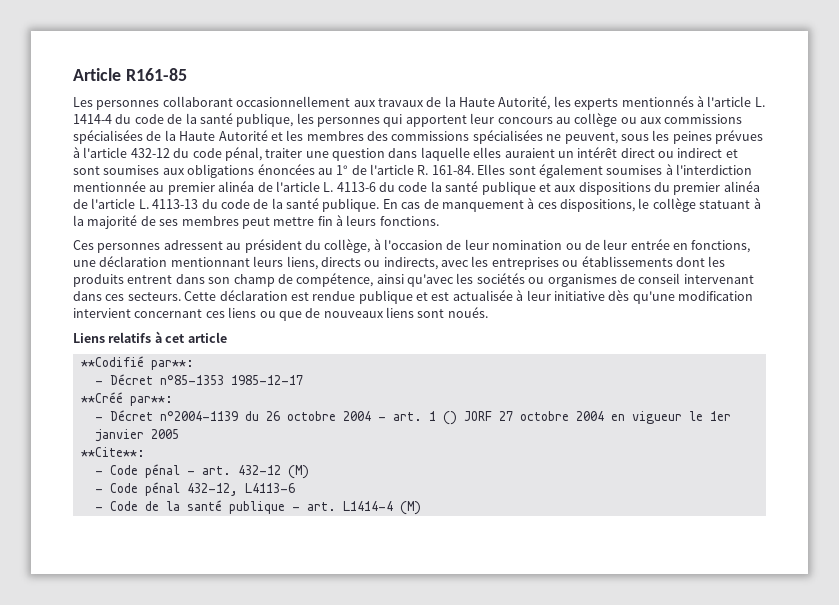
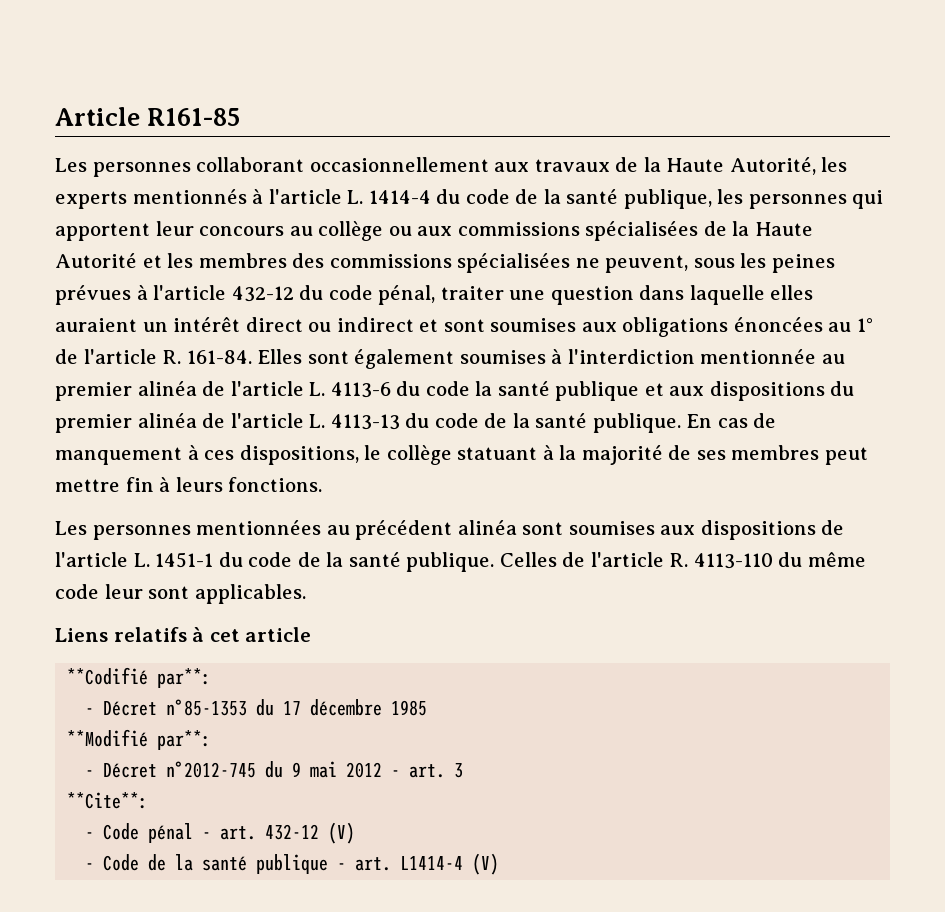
- Ces personnes adressent au président du collège, à l'occasion de leur nomination ou de leur entrée en fonctions, une déclaration mentionnant leurs liens, directs ou indirects, avec les entreprises ou établissements dont les produits entrent dans son champ de compétence, ainsi qu'avec les sociétés ou organismes de conseil intervenant dans ces secteurs. Cette déclaration est rendue publique et est actualisée à leur initiative dès qu'une modification intervient concernant ces liens ou que de nouveaux liens sont noués.
+ Les personnes mentionnées au précédent alinéa sont soumises aux dispositions de l'article L. 1451-1 du code de la santé publique. Celles de l'article R. 4113-110 du même code leur sont applicables.
- - Décret n°85-1353 1985-12-17
- **Créé par**:
- - Décret n°2004-1139 du 26 octobre 2004 - art. 1 () JORF 27 octobre 2004 en vigueur le 1er janvier 2005
+ - Décret n°85-1353 du 17 décembre 1985
+ **Modifié par**:
+ - Décret n°2012-745 du 9 mai 2012 - art. 3
- - Code pénal - art. 432-12 (M)
- - Code pénal 432-12, L4113-6
+ - Code pénal - art. 432-12 (V)
- - Code de la santé publique - art. L1414-4 (M)
+ - Code de la santé publique - art. L1414-4 (V)

